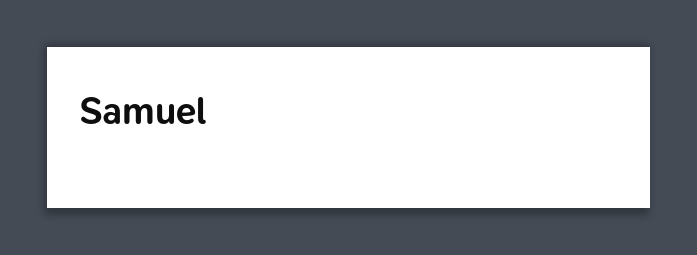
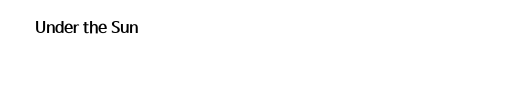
- Samuel
+ Under the Sun

